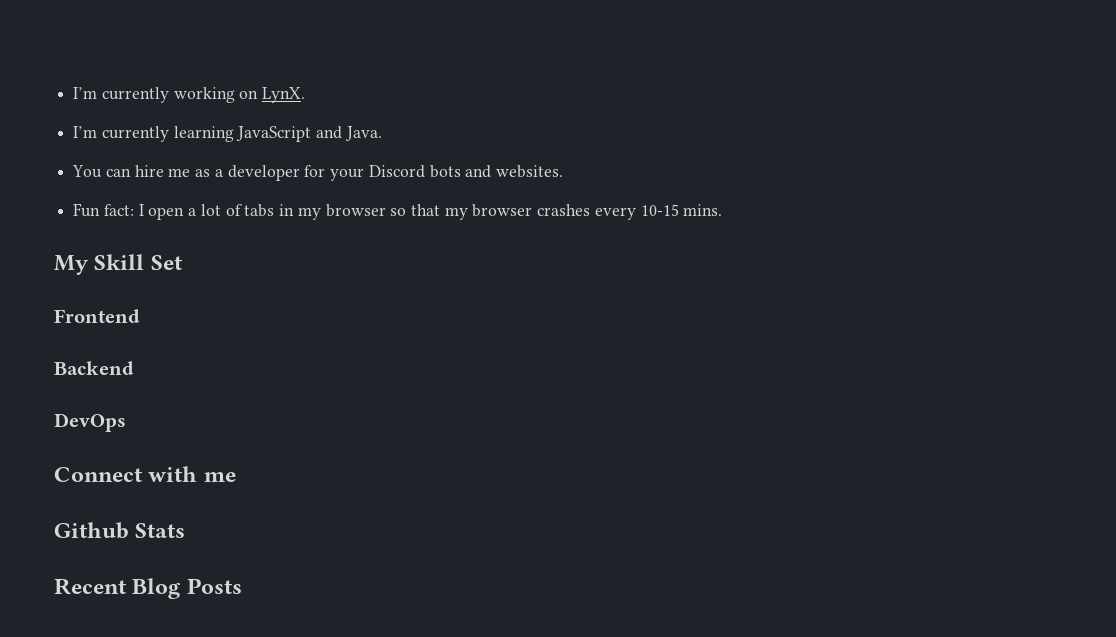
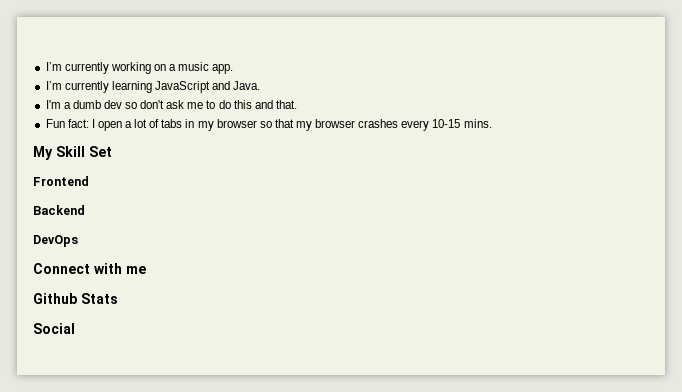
- I’m currently working on LynX.
+ I’m currently working on a music app.
- You can hire me as a developer for your Discord bots and websites.
+ I'm a dumb dev so don't ask me to do this and that.
- Recent Blog Posts
+ Social

